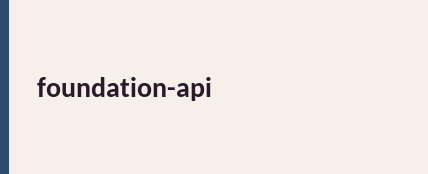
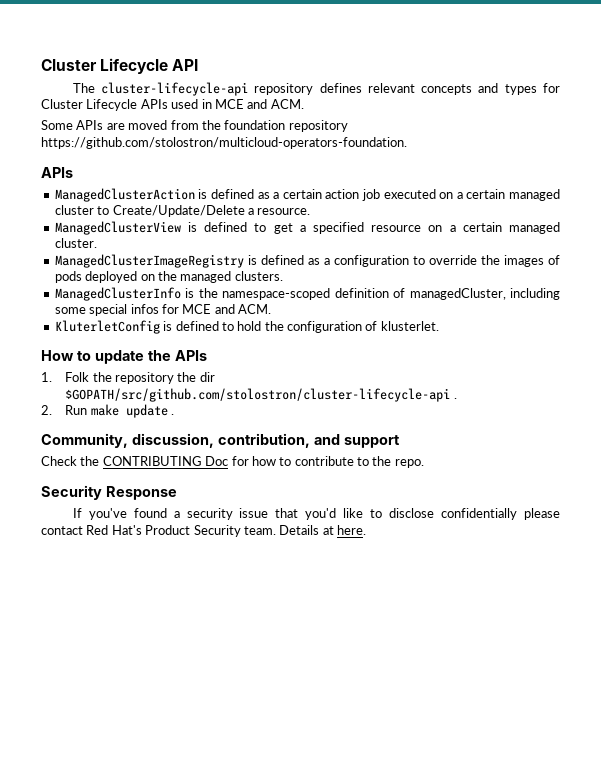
- foundation-api
+ Cluster Lifecycle API
+ The cluster-lifecycle-api repository defines relevant concepts and types for Cluster Lifecycle APIs used in MCE and ACM.
+ Some APIs are moved from the foundation repository https://github.com/stolostron/multicloud-operators-foundation.
+ APIs
+ ManagedClusterAction is defined as a certain action job executed on a certain managed cluster to Create/Update/Delete a resource.
+ ManagedClusterView is defined to get a specified resource on a certain managed cluster.
+ ManagedClusterImageRegistry is defined as a configuration to override the images of pods deployed on the managed clusters.
+ ManagedClusterInfo is the namespace-scoped definition of managedCluster, including some special infos for MCE and ACM.
+ KluterletConfig is defined to hold the configuration of klusterlet.
+ How to update the APIs
+ 1. Folk the repository the dir $GOPATH/src/github.com/stolostron/cluster-lifecycle-api .
+ 2. Run make update .
+ Community, discussion, contribution, and support
+ Check the CONTRIBUTING Doc for how to contribute to the repo.
+ Security Response
+ If you've found a security issue that you'd like to disclose confidentially please contact Red Hat's Product Security team. Details at here.

